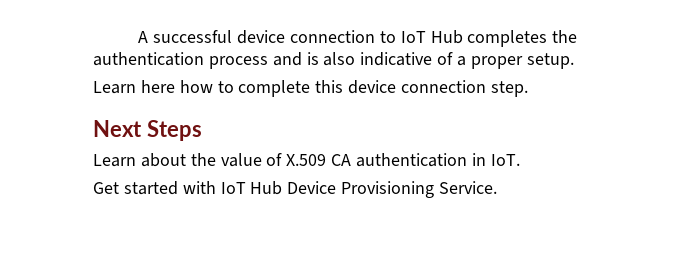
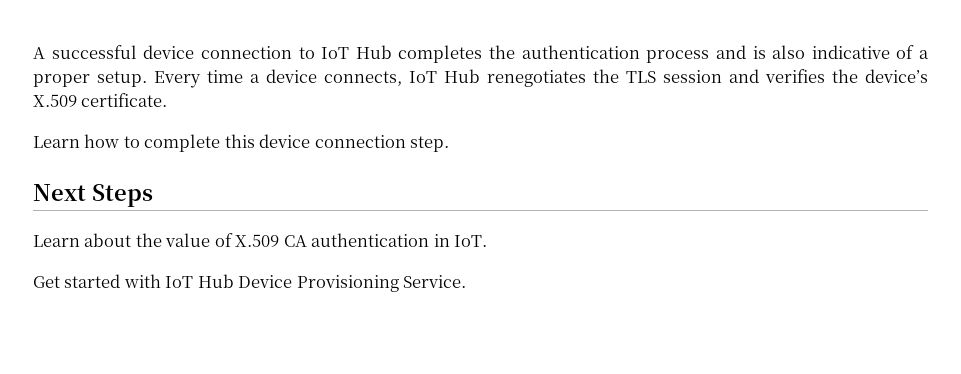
- A successful device connection to IoT Hub completes the authentication process and is also indicative of a proper setup.
- Learn here how to complete this device connection step.
+ A successful device connection to IoT Hub completes the authentication process and is also indicative of a proper setup. Every time a device connects, IoT Hub renegotiates the TLS session and verifies the device’s X.509 certificate.
+ Learn how to complete this device connection step.

